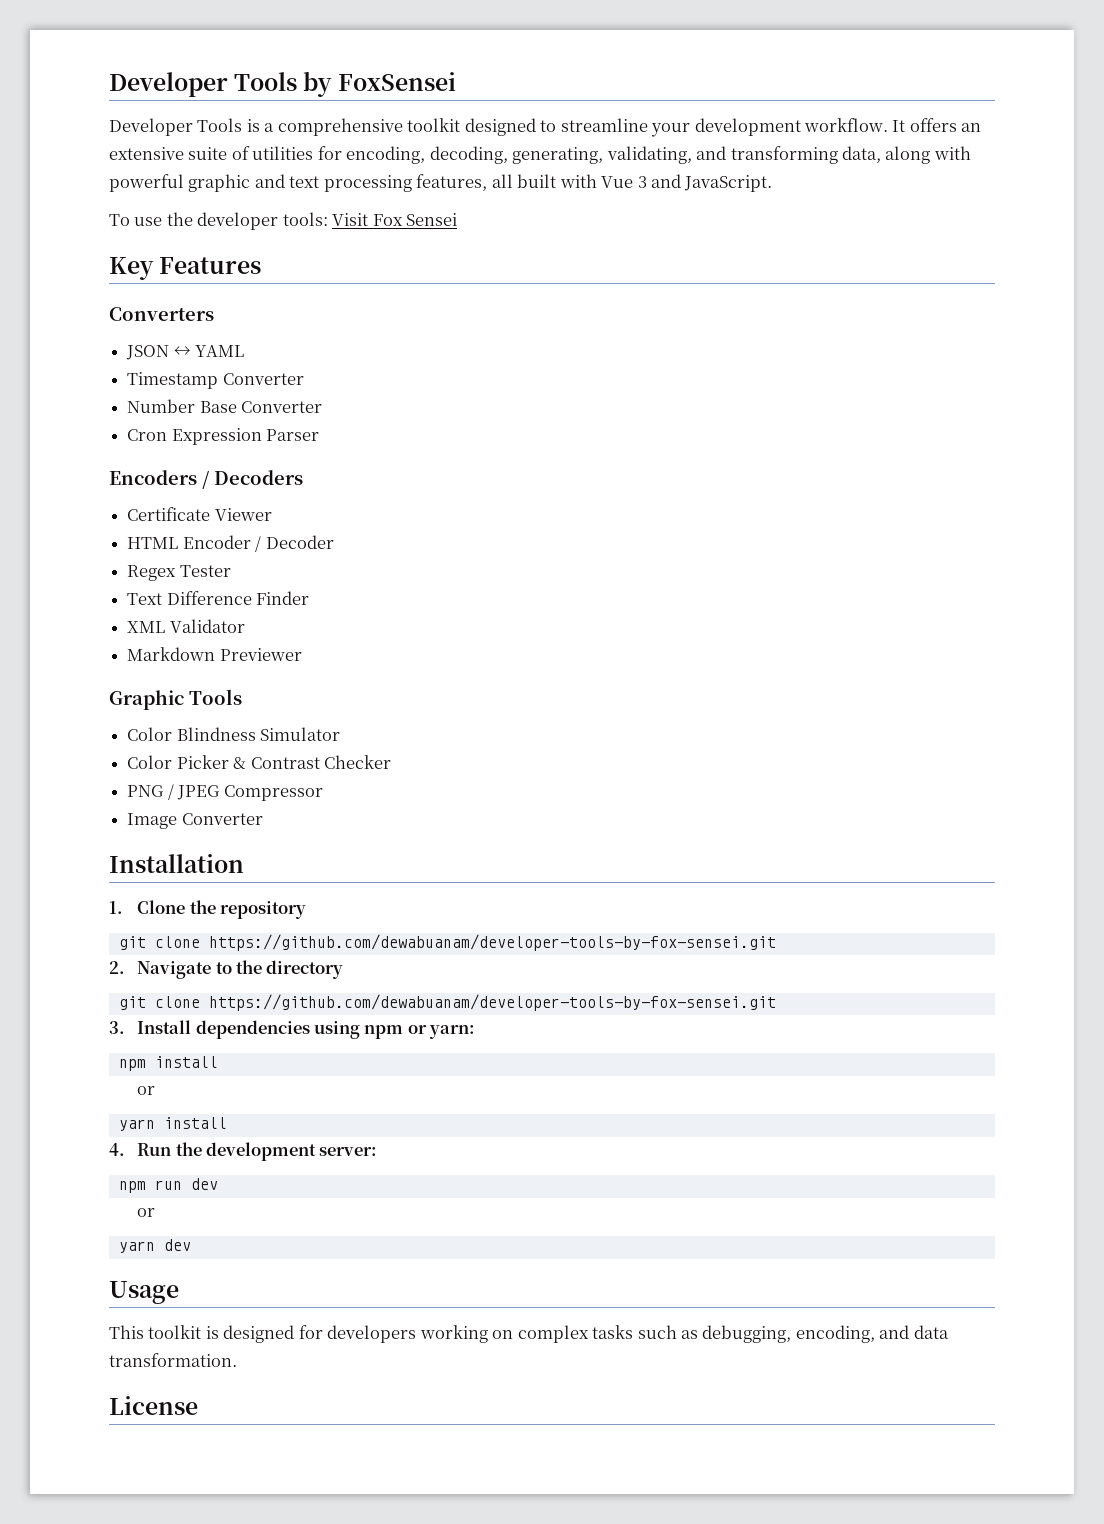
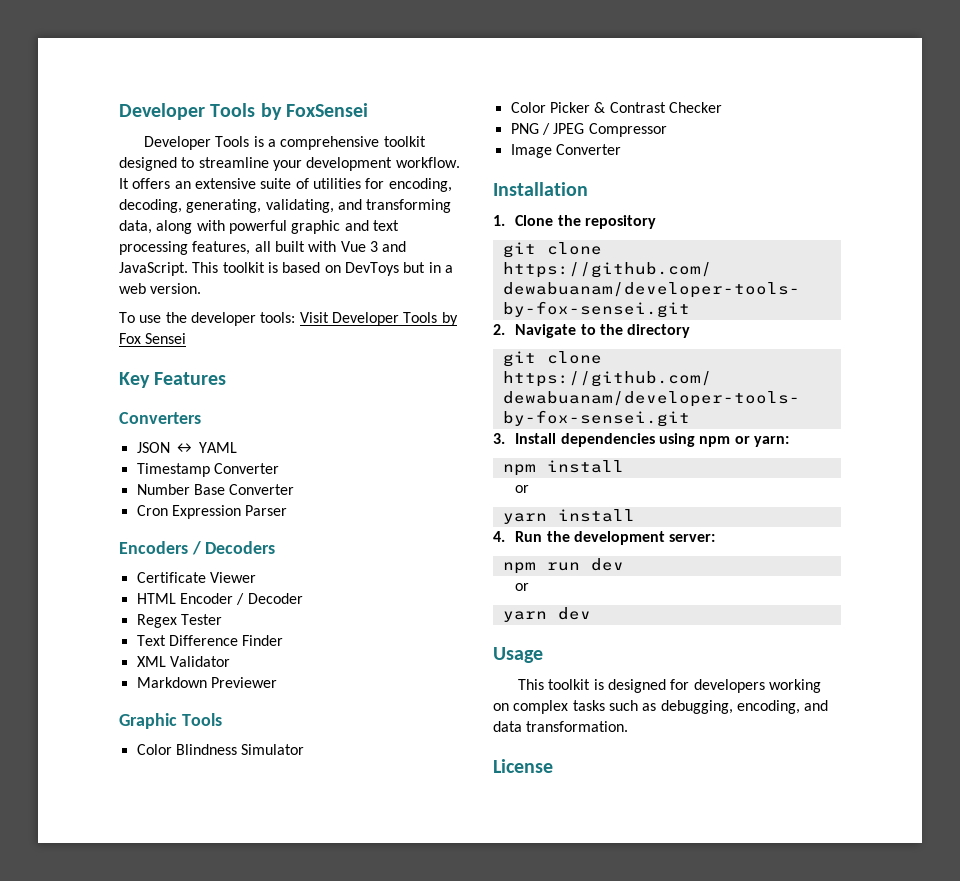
+ This toolkit is based on DevToys but in a web version.
- To use the developer tools: Visit Fox Sensei
+ To use the developer tools: Visit Developer Tools by Fox Sensei

